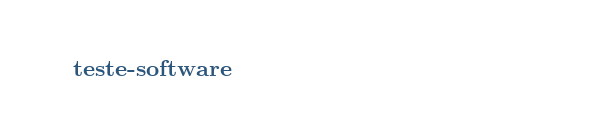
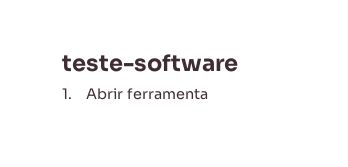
+ 1. Abrir ferramenta

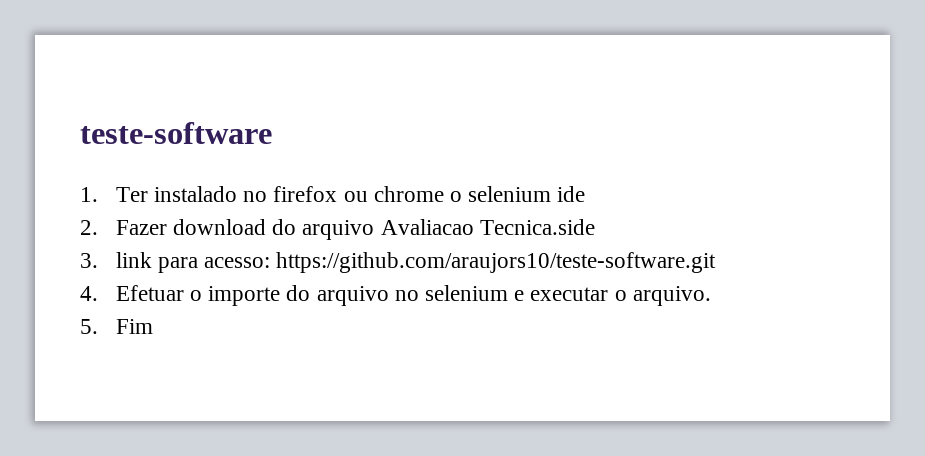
- 1. Abrir ferramenta
+ 1. Ter instalado no firefox ou chrome o selenium ide
+ 2. Fazer download do arquivo Avaliacao Tecnica.side
+ 3. link para acesso: https://github.com/araujors10/teste-software.git
+ 4. Efetuar o importe do arquivo no selenium e executar o arquivo.
+ 5. Fim

